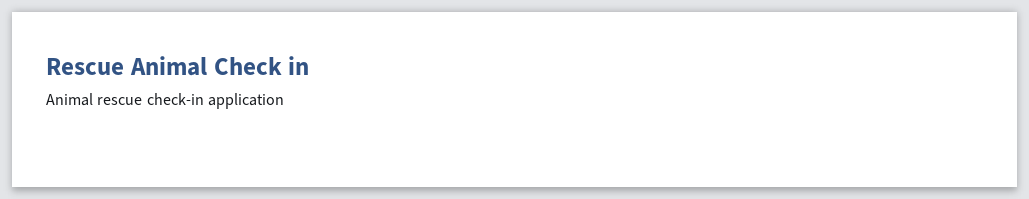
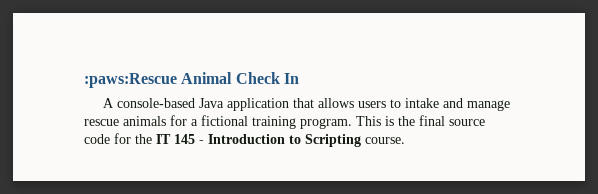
- Rescue Animal Check in
- Animal rescue check-in application
+ :paws:Rescue Animal Check In
+ A console-based Java application that allows users to intake and manage rescue animals for a fictional training program. This is the final source code for the IT 145 - Introduction to Scripting course.

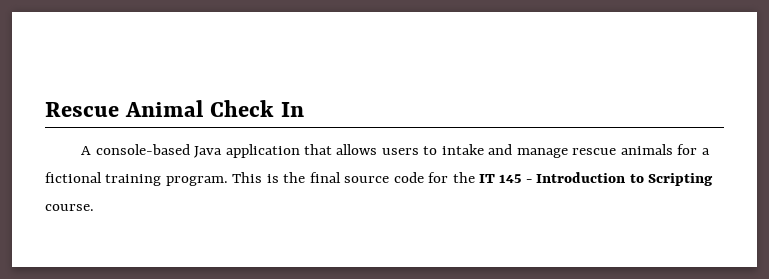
- :paws:Rescue Animal Check In
+ Rescue Animal Check In

